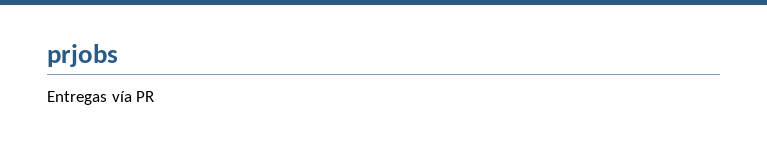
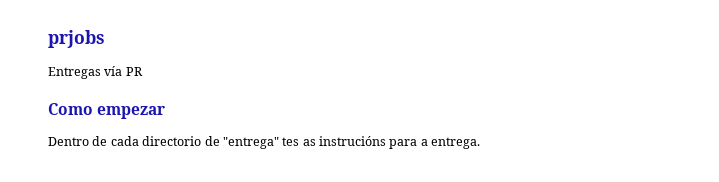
+ Como empezar
+ Dentro de cada directorio de "entrega" tes as instrucións para a entrega.

